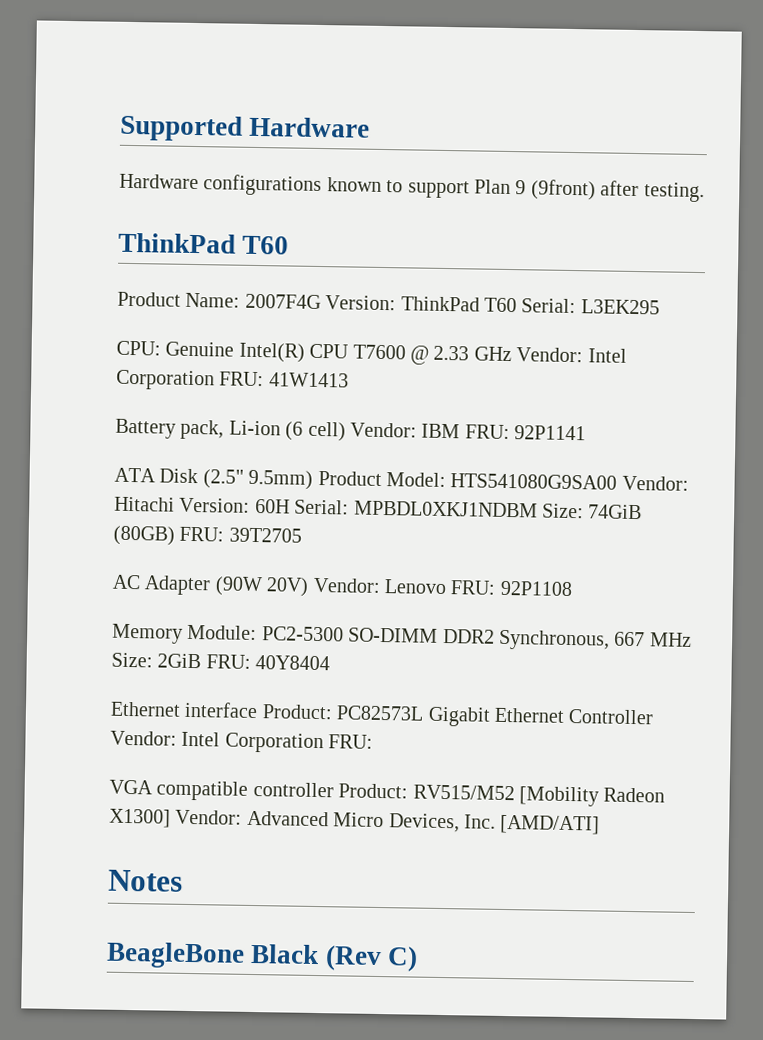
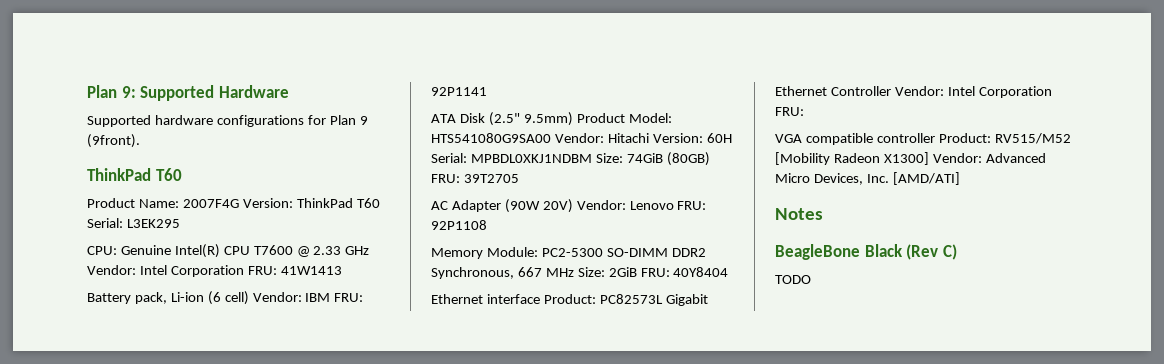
- Supported Hardware
+ Plan 9: Supported Hardware
- Hardware configurations known to support Plan 9 (9front) after testing.
+ Supported hardware configurations for Plan 9 (9front).
+ TODO

